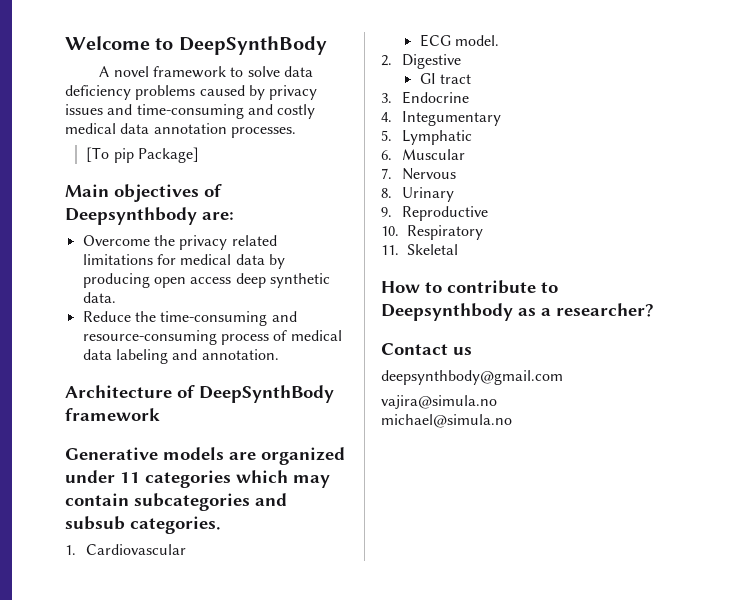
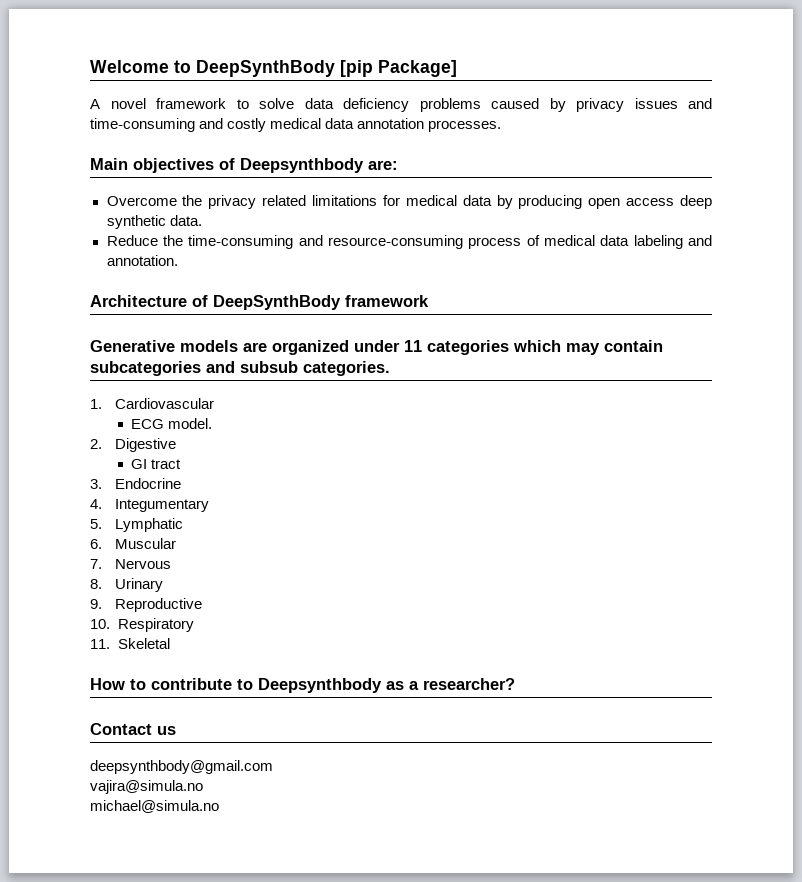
- Welcome to DeepSynthBody
+ Welcome to DeepSynthBody [pip Package]
- [To pip Package]

